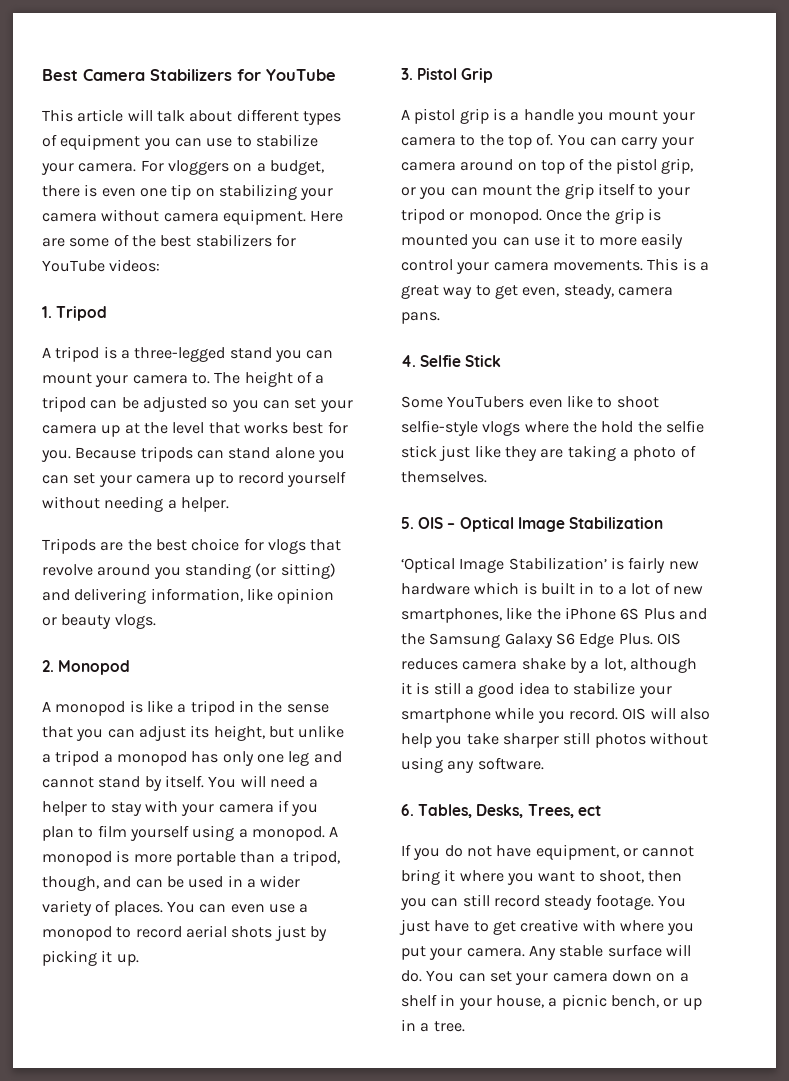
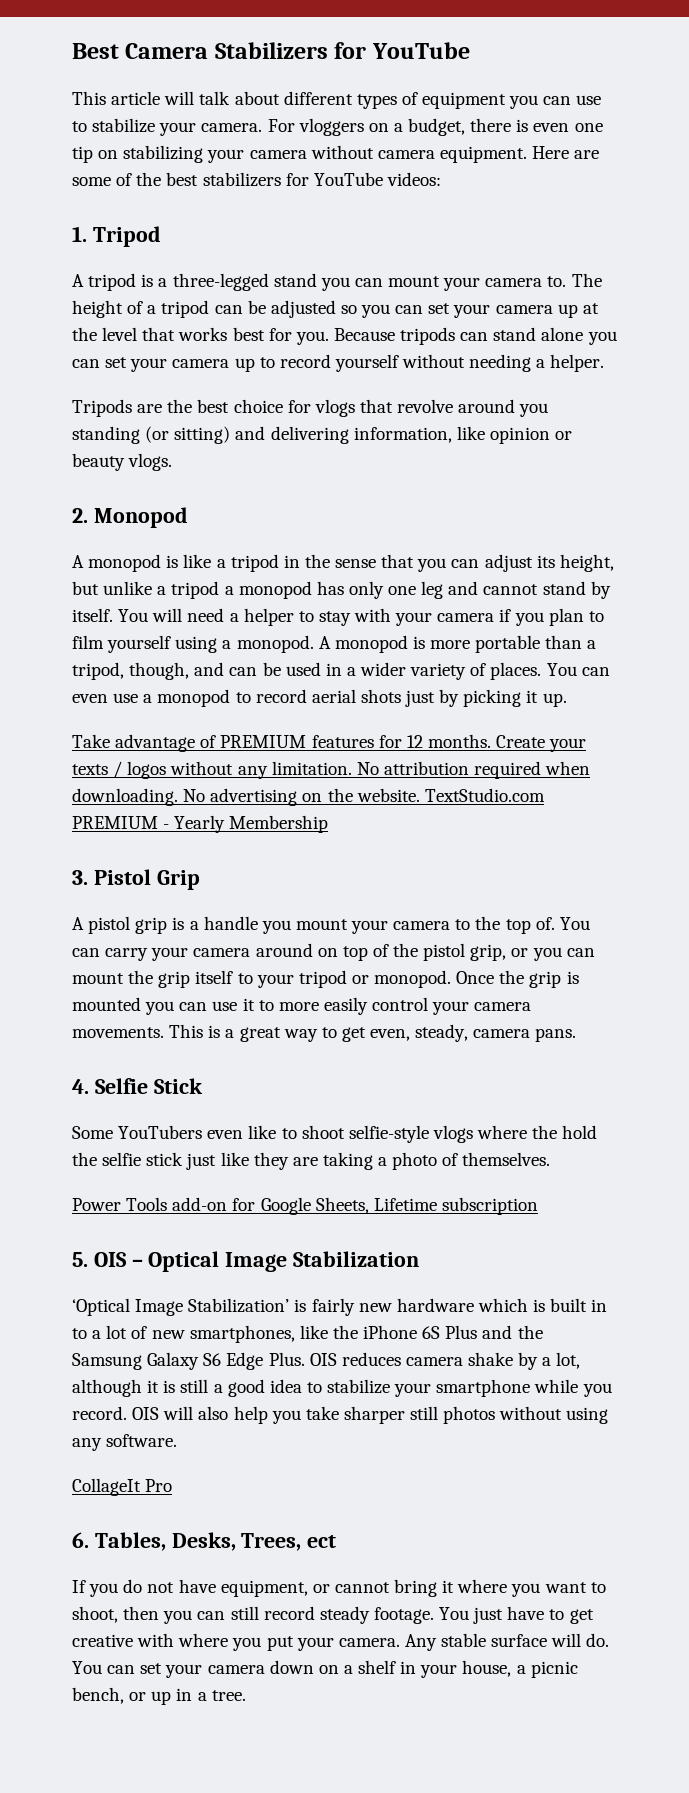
+ Take advantage of PREMIUM features for 12 months. Create your texts / logos without any limitation. No attribution required when downloading. No advertising on the website. TextStudio.com PREMIUM - Yearly Membership
+ Power Tools add-on for Google Sheets, Lifetime subscription
+ CollageIt Pro

